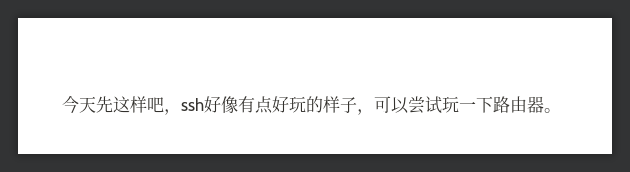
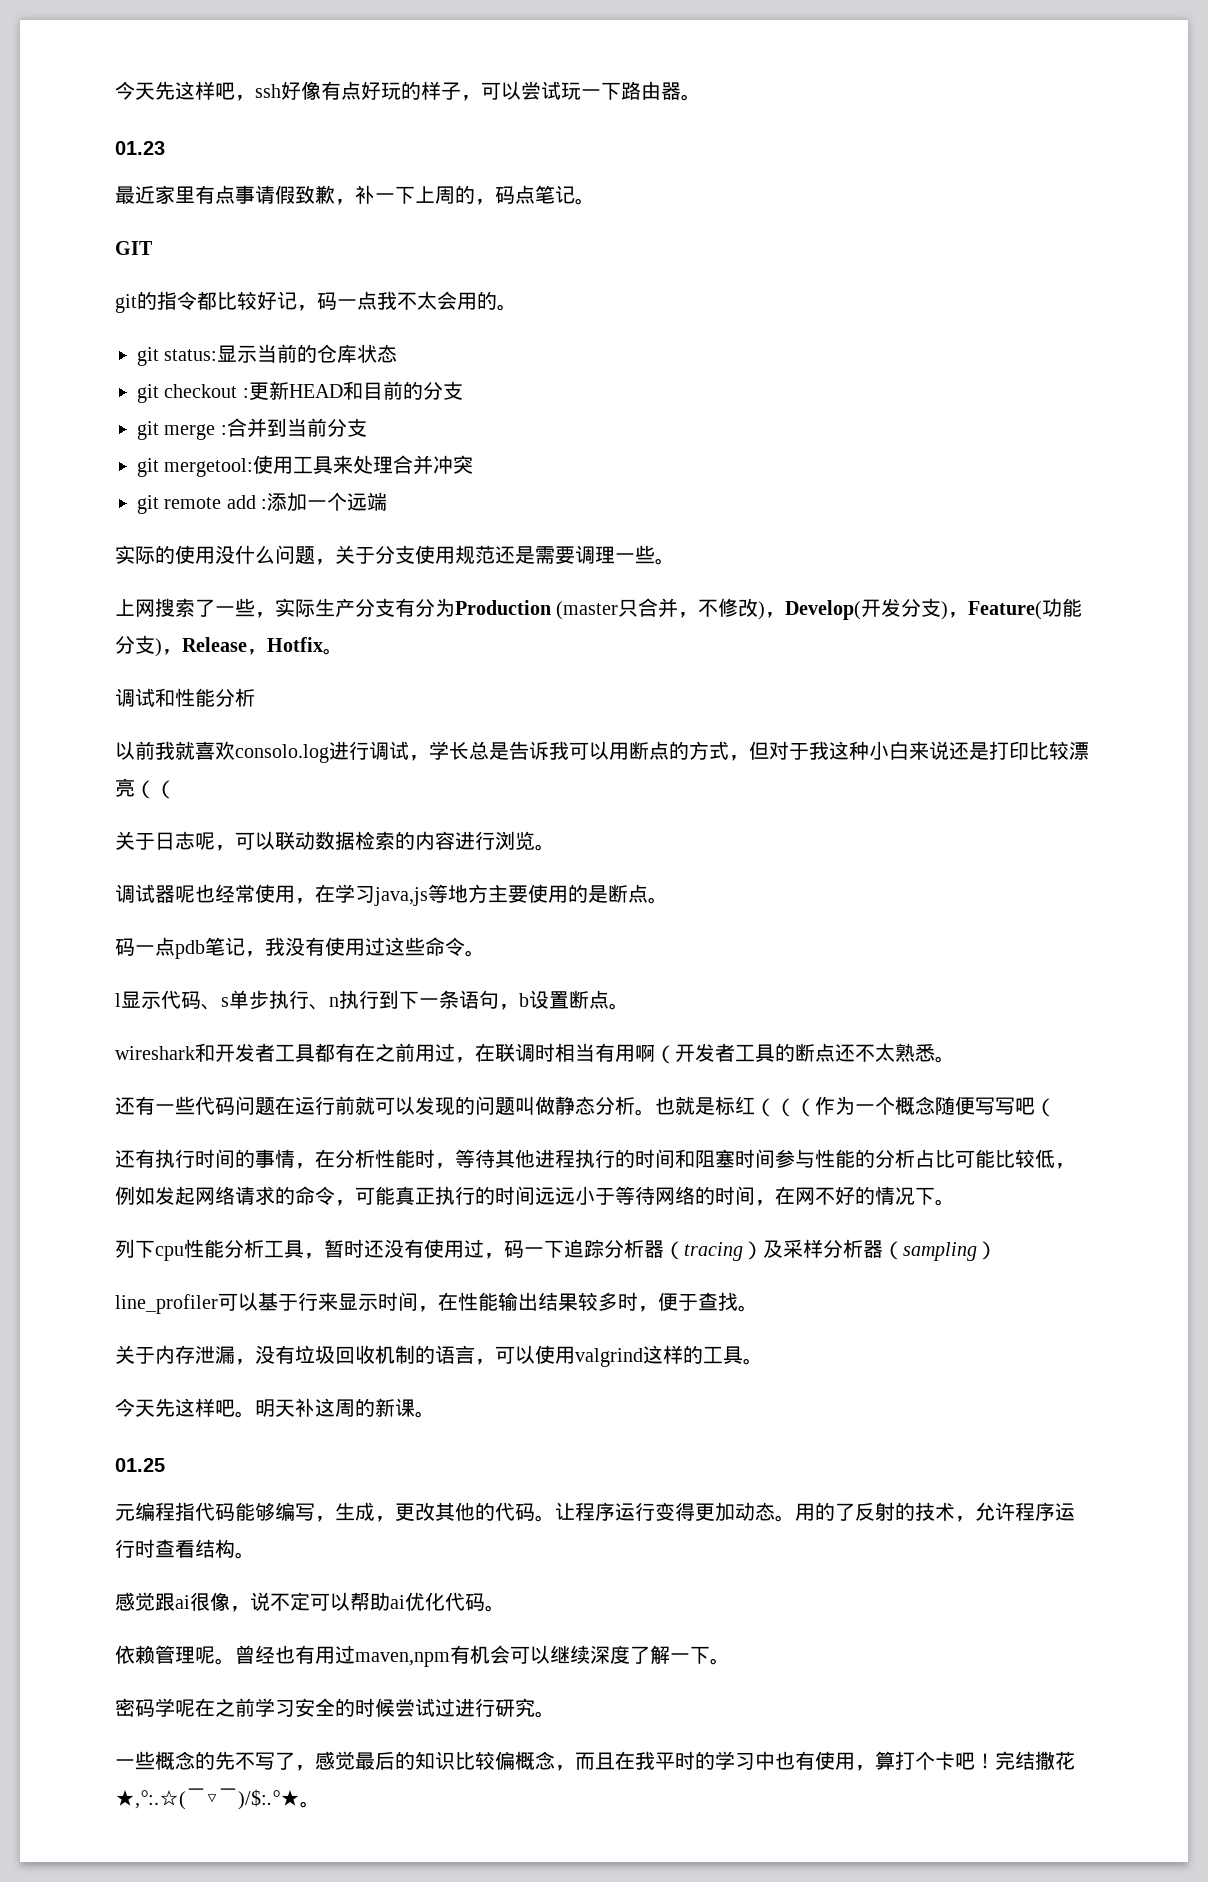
+ 01.23
+ 最近家里有点事请假致歉，补一下上周的，码点笔记。
+ GIT
+ git的指令都比较好记，码一点我不太会用的。
+ git status:显示当前的仓库状态
+ git checkout :更新HEAD和目前的分支
+ git merge :合并到当前分支
+ git mergetool:使用工具来处理合并冲突
+ git remote add :添加一个远端
+ 实际的使用没什么问题，关于分支使用规范还是需要调理一些。
+ 上网搜索了一些，实际生产分支有分为Production (master只合并，不修改)，Develop(开发分支)，Feature(功能分支)，Release，Hotfix。
+ 调试和性能分析
+ 以前我就喜欢consolo.log进行调试，学长总是告诉我可以用断点的方式，但对于我这种小白来说还是打印比较漂亮（（
+ 关于日志呢，可以联动数据检索的内容进行浏览。
+ 调试器呢也经常使用，在学习java,js等地方主要使用的是断点。
+ 码一点pdb笔记，我没有使用过这些命令。
+ l显示代码、s单步执行、n执行到下一条语句，b设置断点。
+ wireshark和开发者工具都有在之前用过，在联调时相当有用啊（开发者工具的断点还不太熟悉。
+ 还有一些代码问题在运行前就可以发现的问题叫做静态分析。也就是标红（（（作为一个概念随便写写吧（
+ 还有执行时间的事情，在分析性能时，等待其他进程执行的时间和阻塞时间参与性能的分析占比可能比较低，例如发起网络请求的命令，可能真正执行的时间远远小于等待网络的时间，在网不好的情况下。
+ 列下cpu性能分析工具，暂时还没有使用过，码一下追踪分析器（tracing）及采样分析器（sampling）
+ line_profiler可以基于行来显示时间，在性能输出结果较多时，便于查找。
+ 关于内存泄漏，没有垃圾回收机制的语言，可以使用valgrind这样的工具。
+ 今天先这样吧。明天补这周的新课。
+ 01.25
+ 元编程指代码能够编写，生成，更改其他的代码。让程序运行变得更加动态。用的了反射的技术，允许程序运行时查看结构。
+ 感觉跟ai很像，说不定可以帮助ai优化代码。
+ 依赖管理呢。曾经也有用过maven,npm有机会可以继续深度了解一下。
+ 密码学呢在之前学习安全的时候尝试过进行研究。
+ 一些概念的先不写了，感觉最后的知识比较偏概念，而且在我平时的学习中也有使用，算打个卡吧！完结撒花★,°:.☆(￣▽￣)/$:.°★。

